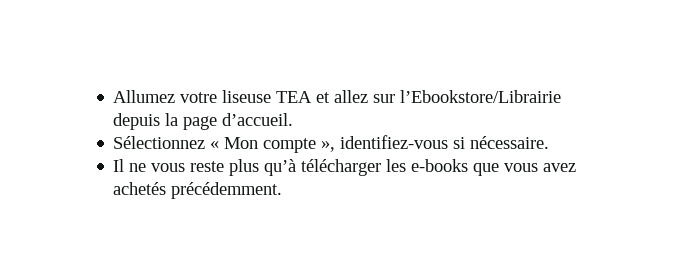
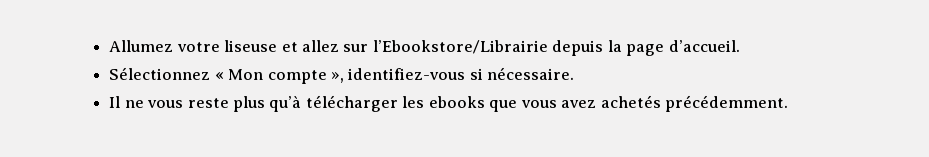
- Allumez votre liseuse TEA et allez sur l’Ebookstore/Librairie depuis la page d’accueil.
+ Allumez votre liseuse et allez sur l’Ebookstore/Librairie depuis la page d’accueil.
- Il ne vous reste plus qu’à télécharger les e-books que vous avez achetés précédemment.
+ Il ne vous reste plus qu’à télécharger les ebooks que vous avez achetés précédemment.

